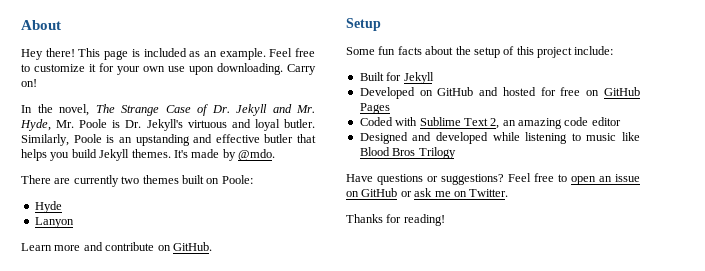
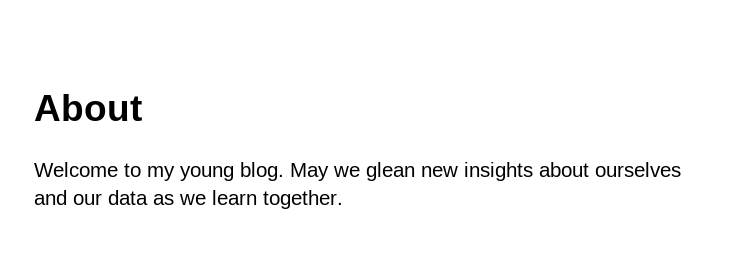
- Hey there! This page is included as an example. Feel free to customize it for your own use upon downloading. Carry on!
- In the novel, The Strange Case of Dr. Jekyll and Mr. Hyde, Mr. Poole is Dr. Jekyll's virtuous and loyal butler. Similarly, Poole is an upstanding and effective butler that helps you build Jekyll themes. It's made by @mdo.
- There are currently two themes built on Poole:
- Hyde
- Lanyon
- Learn more and contribute on GitHub.
- Setup
- Some fun facts about the setup of this project include:
- Built for Jekyll
- Developed on GitHub and hosted for free on GitHub Pages
- Coded with Sublime Text 2, an amazing code editor
- Designed and developed while listening to music like Blood Bros Trilogy
- Have questions or suggestions? Feel free to open an issue on GitHub or ask me on Twitter.
- Thanks for reading!
+ Welcome to my young blog. May we glean new insights about ourselves and our data as we learn together.

